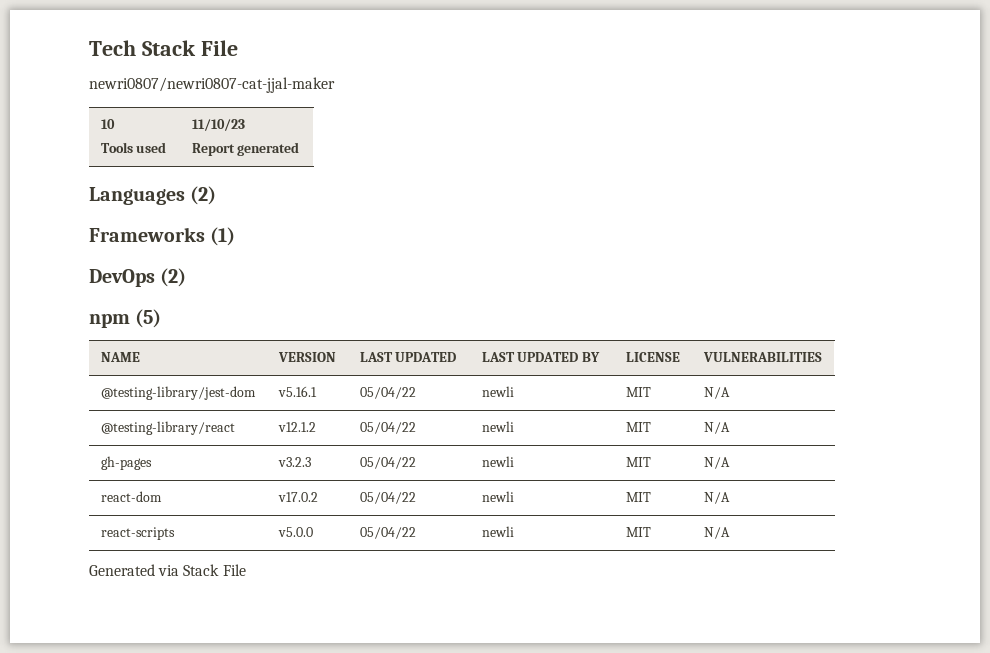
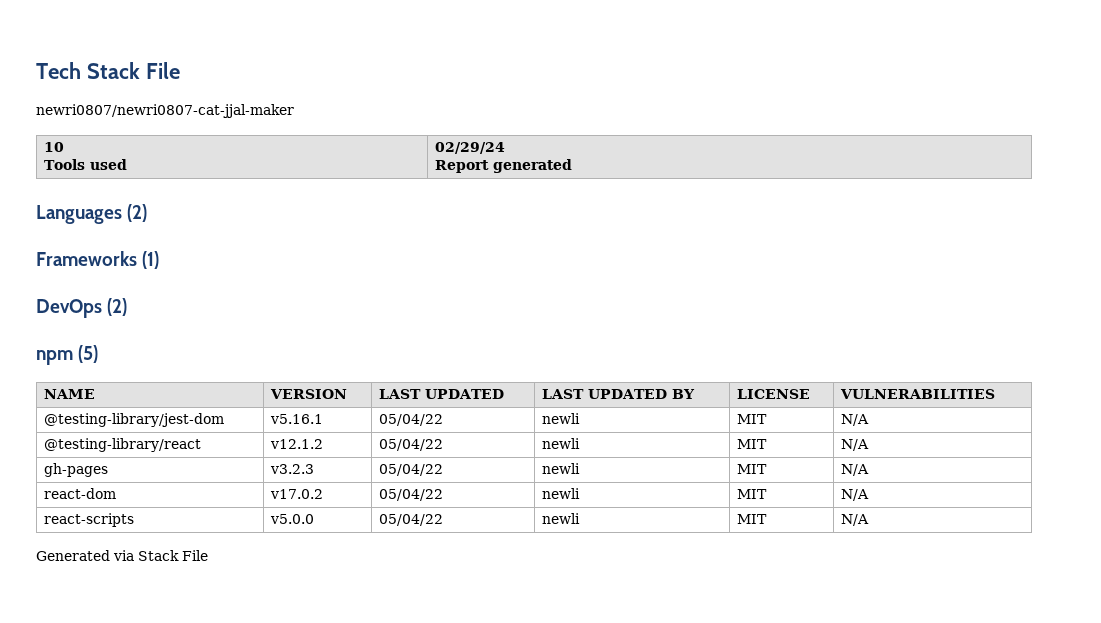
  10
- Tools used | 11/10/23
+ Tools used | 02/29/24

